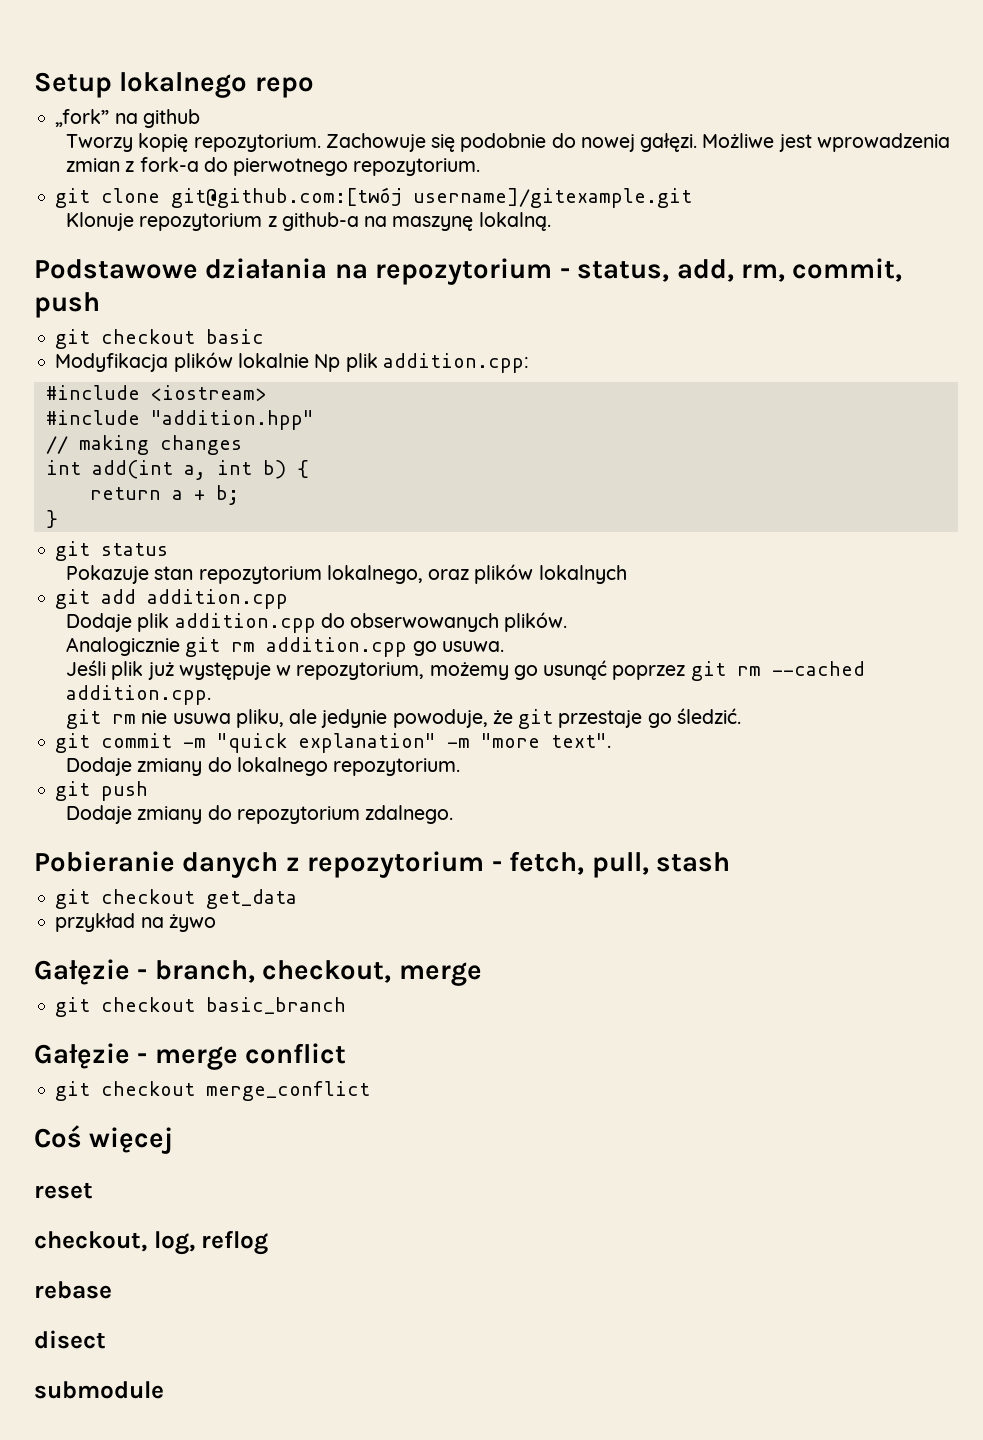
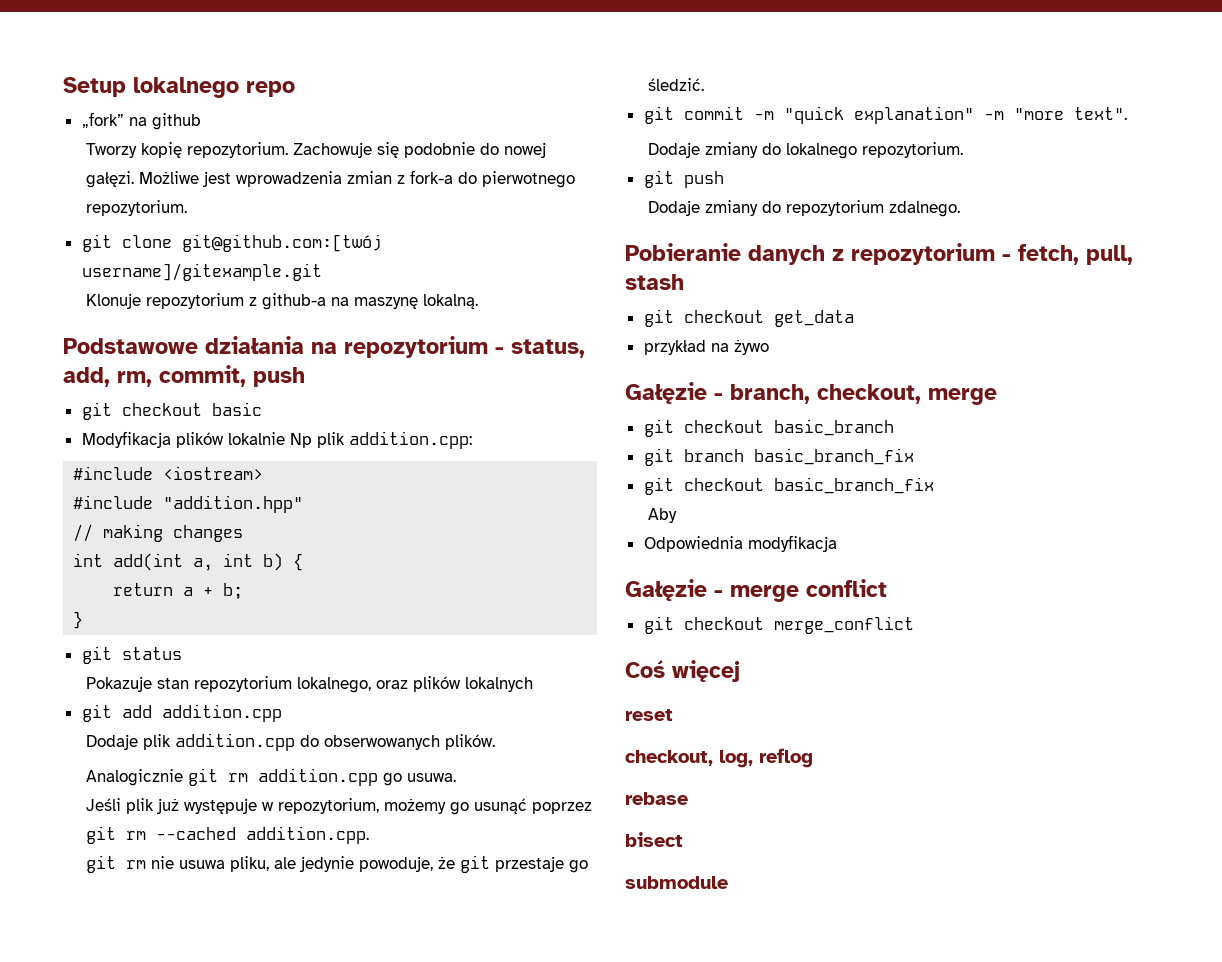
+ git branch basic_branch_fix
+ git checkout basic_branch_fix
+ Aby
+ Odpowiednia modyfikacja
- disect
+ bisect

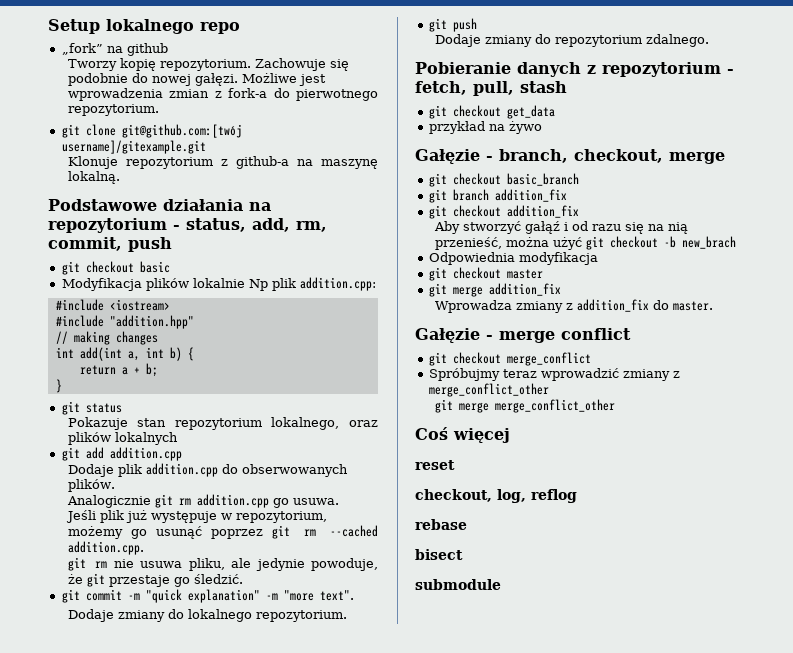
- git branch basic_branch_fix
- git checkout basic_branch_fix
+ git branch addition_fix
+ git checkout addition_fix
- Aby
+ Aby stworzyć gałąź i od razu się na nią przenieść, można użyć git checkout -b new_brach
  Odpowiednia modyfikacja
+ git checkout master
+ git merge addition_fix
+ Wprowadza zmiany z addition_fix do master.
+ Spróbujmy teraz wprowadzić zmiany z merge_conflict_other
+ git merge merge_conflict_other

